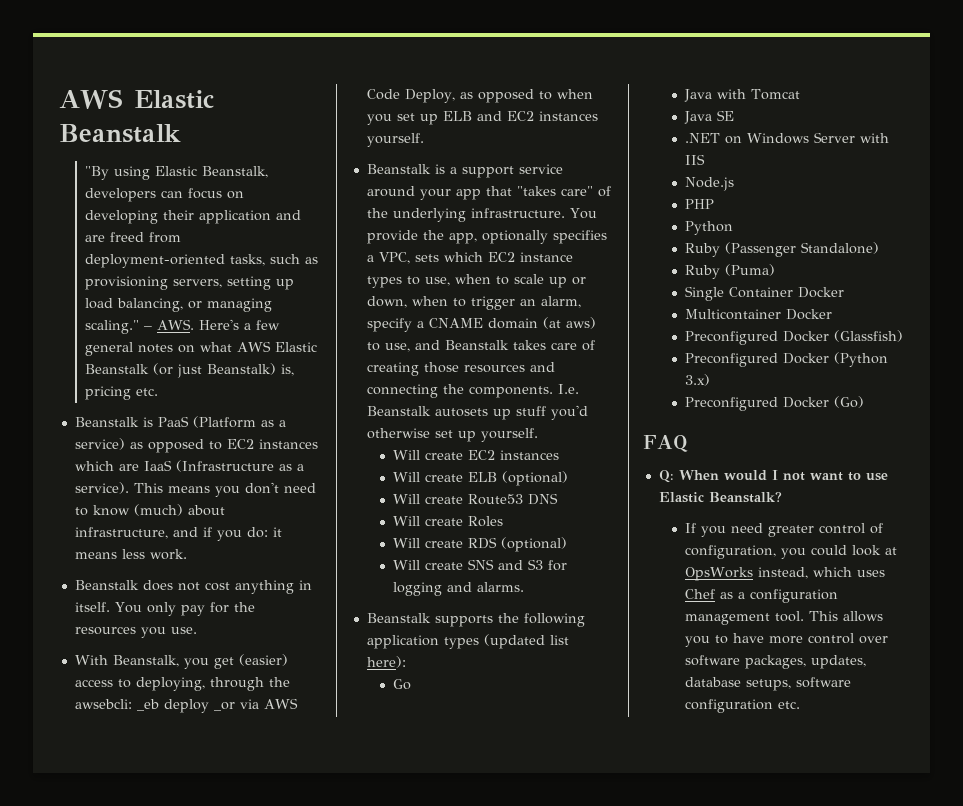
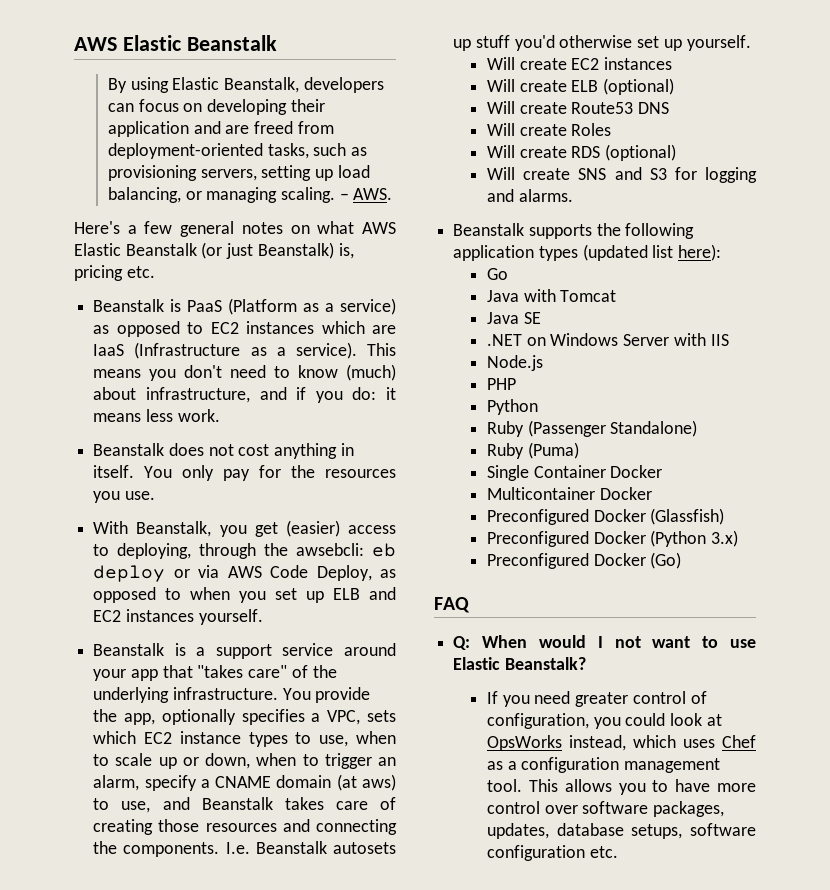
- "By using Elastic Beanstalk, developers can focus on developing their application and are freed from deployment-oriented tasks, such as provisioning servers, setting up load balancing, or managing scaling."
+ By using Elastic Beanstalk, developers can focus on developing their application and are freed from deployment-oriented tasks, such as provisioning servers, setting up load balancing, or managing scaling.
- – AWS. Here's a few general notes on what AWS Elastic Beanstalk (or just Beanstalk) is, pricing etc.
+ – AWS.
+ Here's a few general notes on what AWS Elastic Beanstalk (or just Beanstalk) is, pricing etc.
- With Beanstalk, you get (easier) access to deploying, through the awsebcli: _eb deploy _or via AWS Code Deploy, as opposed to when you set up ELB and EC2 instances yourself.
+ With Beanstalk, you get (easier) access to deploying, through the awsebcli: eb deploy or via AWS Code Deploy, as opposed to when you set up ELB and EC2 instances yourself.

